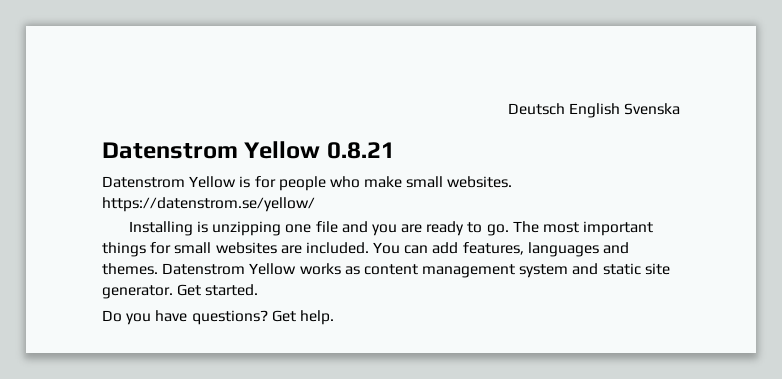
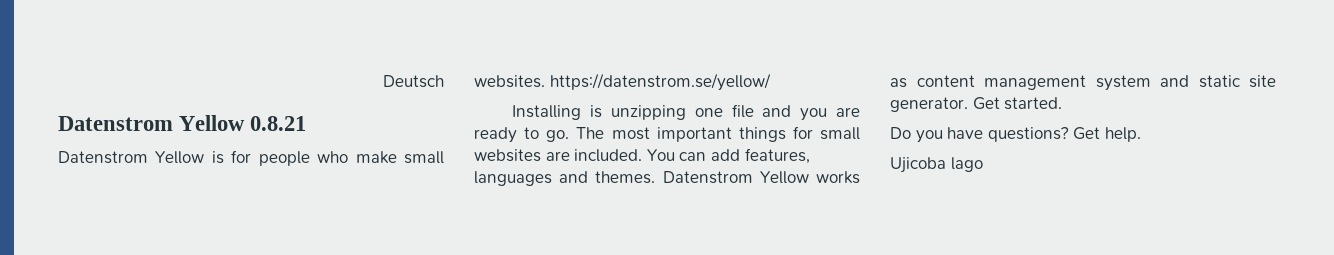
- Deutsch English Svenska
+ Deutsch
+ Ujicoba lago

